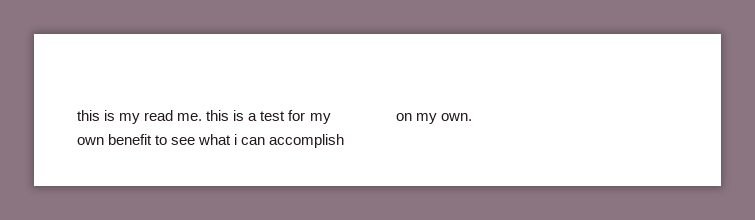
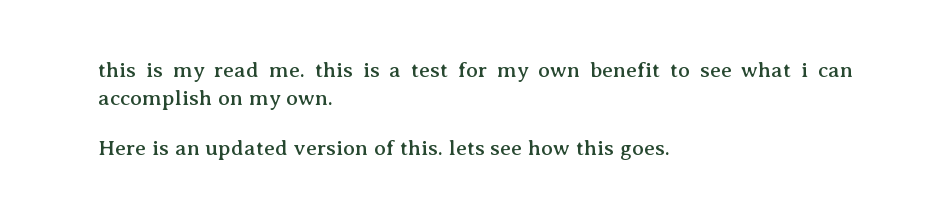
+ Here is an updated version of this. lets see how this goes.

